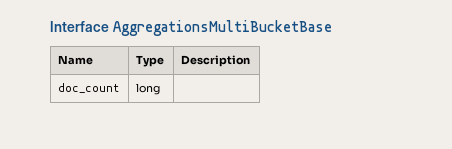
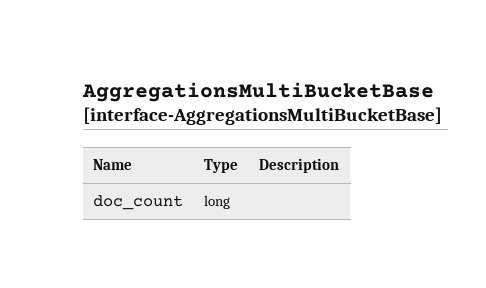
- Interface AggregationsMultiBucketBase
+ AggregationsMultiBucketBase [interface-AggregationsMultiBucketBase]

